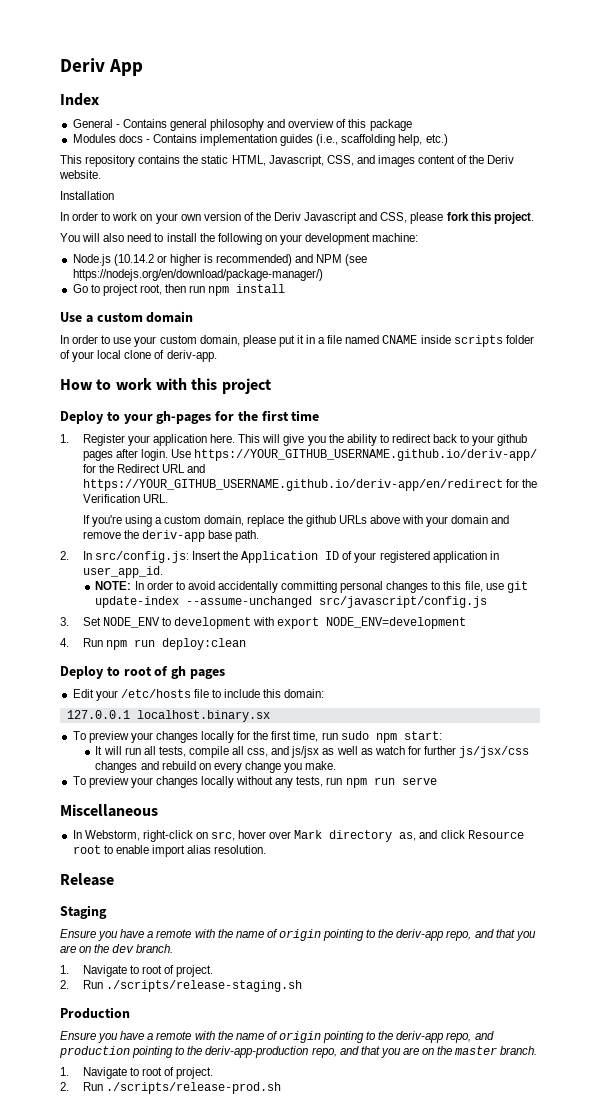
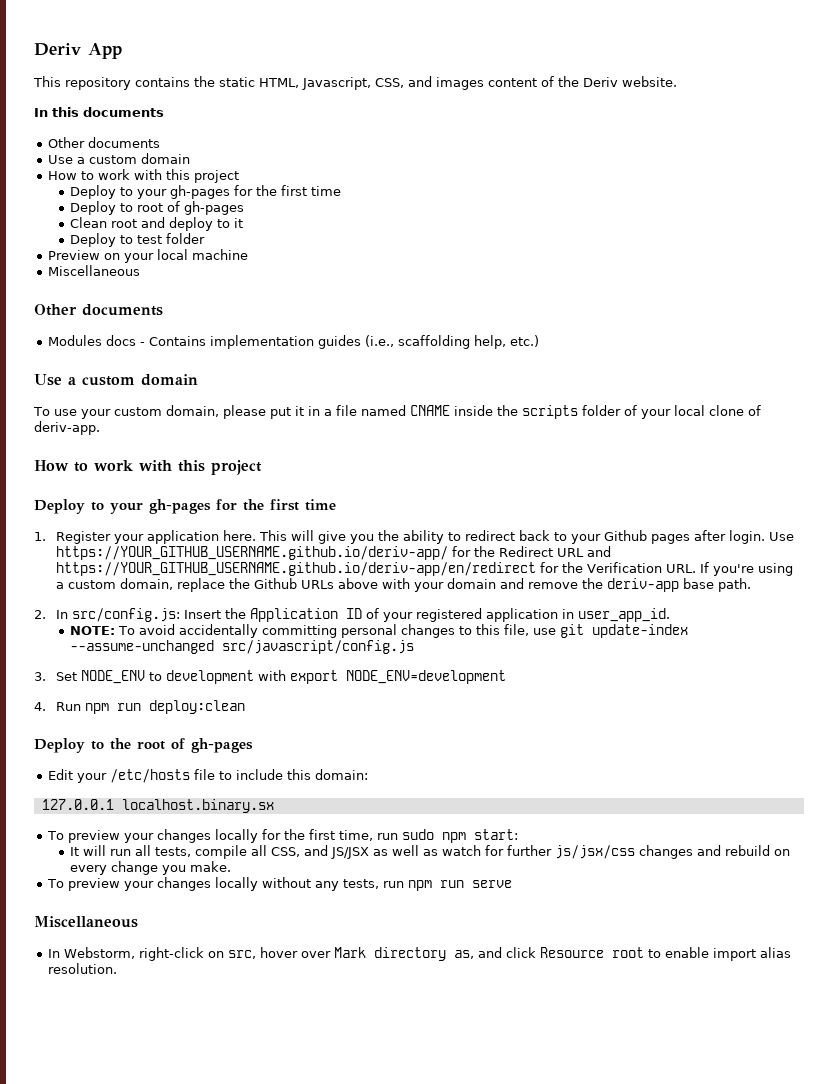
- Index
- General - Contains general philosophy and overview of this package
- Modules docs - Contains implementation guides (i.e., scaffolding help, etc.)
- Installation
- In order to work on your own version of the Deriv Javascript and CSS, please fork this project.
- You will also need to install the following on your development machine:
- Node.js (10.14.2 or higher is recommended) and NPM (see https://nodejs.org/en/download/package-manager/)
- Go to project root, then run npm install
+ In this documents
+ Other documents
  Use a custom domain
- In order to use your custom domain, please put it in a file named CNAME inside scripts folder of your local clone of deriv-app.
+ How to work with this project
+ Deploy to your gh-pages for the first time
+ Deploy to root of gh-pages
+ Clean root and deploy to it
+ Deploy to test folder
+ Preview on your local machine
+ Miscellaneous
+ Other documents
+ Modules docs - Contains implementation guides (i.e., scaffolding help, etc.)
+ Use a custom domain
+ To use your custom domain, please put it in a file named CNAME inside the scripts folder of your local clone of deriv-app.
- This will give you the ability to redirect back to your github pages after login.
+ This will give you the ability to redirect back to your Github pages after login.
- Use https://YOUR_GITHUB_USERNAME.github.io/deriv-app/ for the Redirect URL and https://YOUR_GITHUB_USERNAME.github.io/deriv-app/en/redirect for the Verification URL.
- If you're using a custom domain, replace the github URLs above with your domain and remove the deriv-app base path.
+ Use https://YOUR_GITHUB_USERNAME.github.io/deriv-app/ for the Redirect URL and https://YOUR_GITHUB_USERNAME.github.io/deriv-app/en/redirect for the Verification URL. If you're using a custom domain, replace the Github URLs above with your domain and remove the deriv-app base path.
- NOTE: In order to avoid accidentally committing personal changes to this file, use git update-index --assume-unchanged src/javascript/config.js
+ NOTE: To avoid accidentally committing personal changes to this file, use git update-index --assume-unchanged src/javascript/config.js
- Deploy to root of gh pages
+ Deploy to the root of gh-pages
- It will run all tests, compile all css, and js/jsx as well as watch for further js/jsx/css changes and rebuild on every change you make.
+ It will run all tests, compile all CSS, and JS/JSX as well as watch for further js/jsx/css changes and rebuild on every change you make.
- Release
- Staging
- Ensure you have a remote with the name of origin pointing to the deriv-app repo, and that you are on the dev branch.
- 1. Navigate to root of project.
- 2. Run ./scripts/release-staging.sh
- Production
- Ensure you have a remote with the name of origin pointing to the deriv-app repo, and production pointing to the deriv-app-production repo, and that you are on the master branch.
- 1. Navigate to root of project.
- 2. Run ./scripts/release-prod.sh

